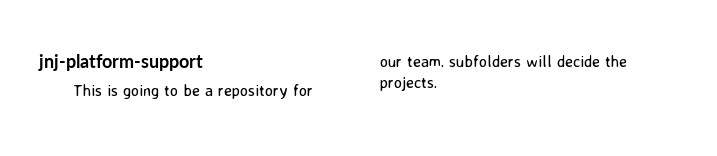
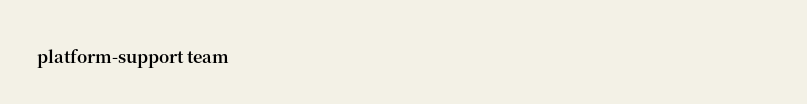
- jnj-platform-support
- This is going to be a repository for our team. subfolders will decide the projects.
+ platform-support team

